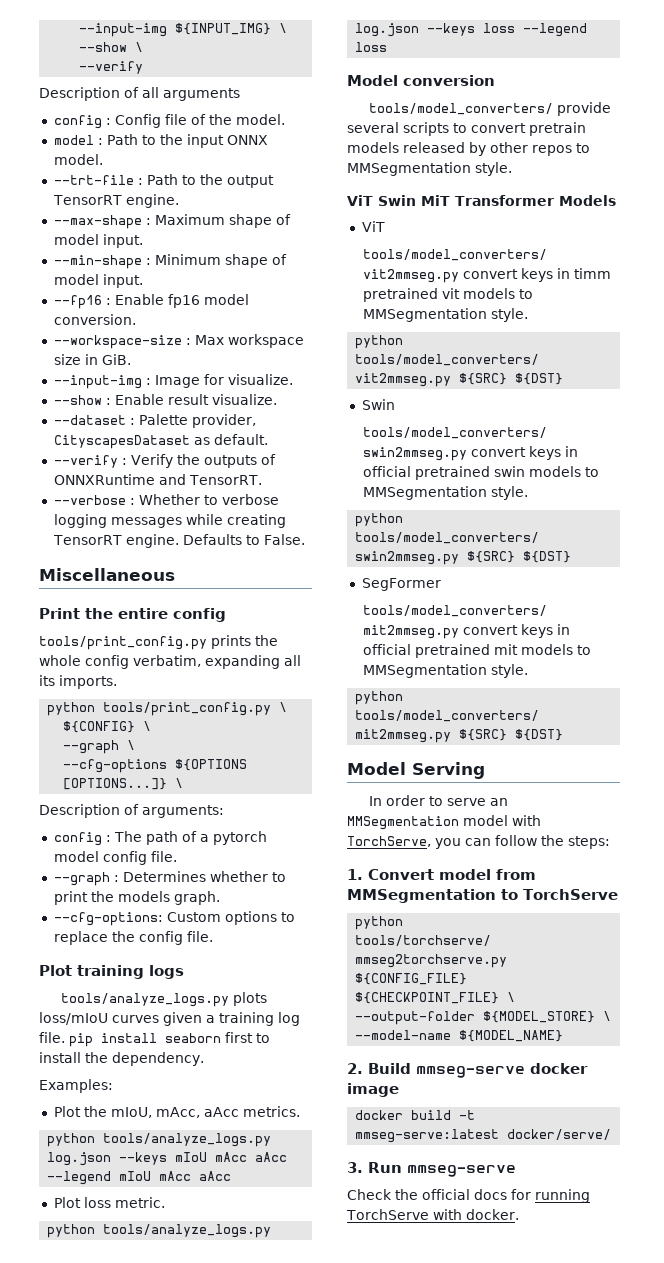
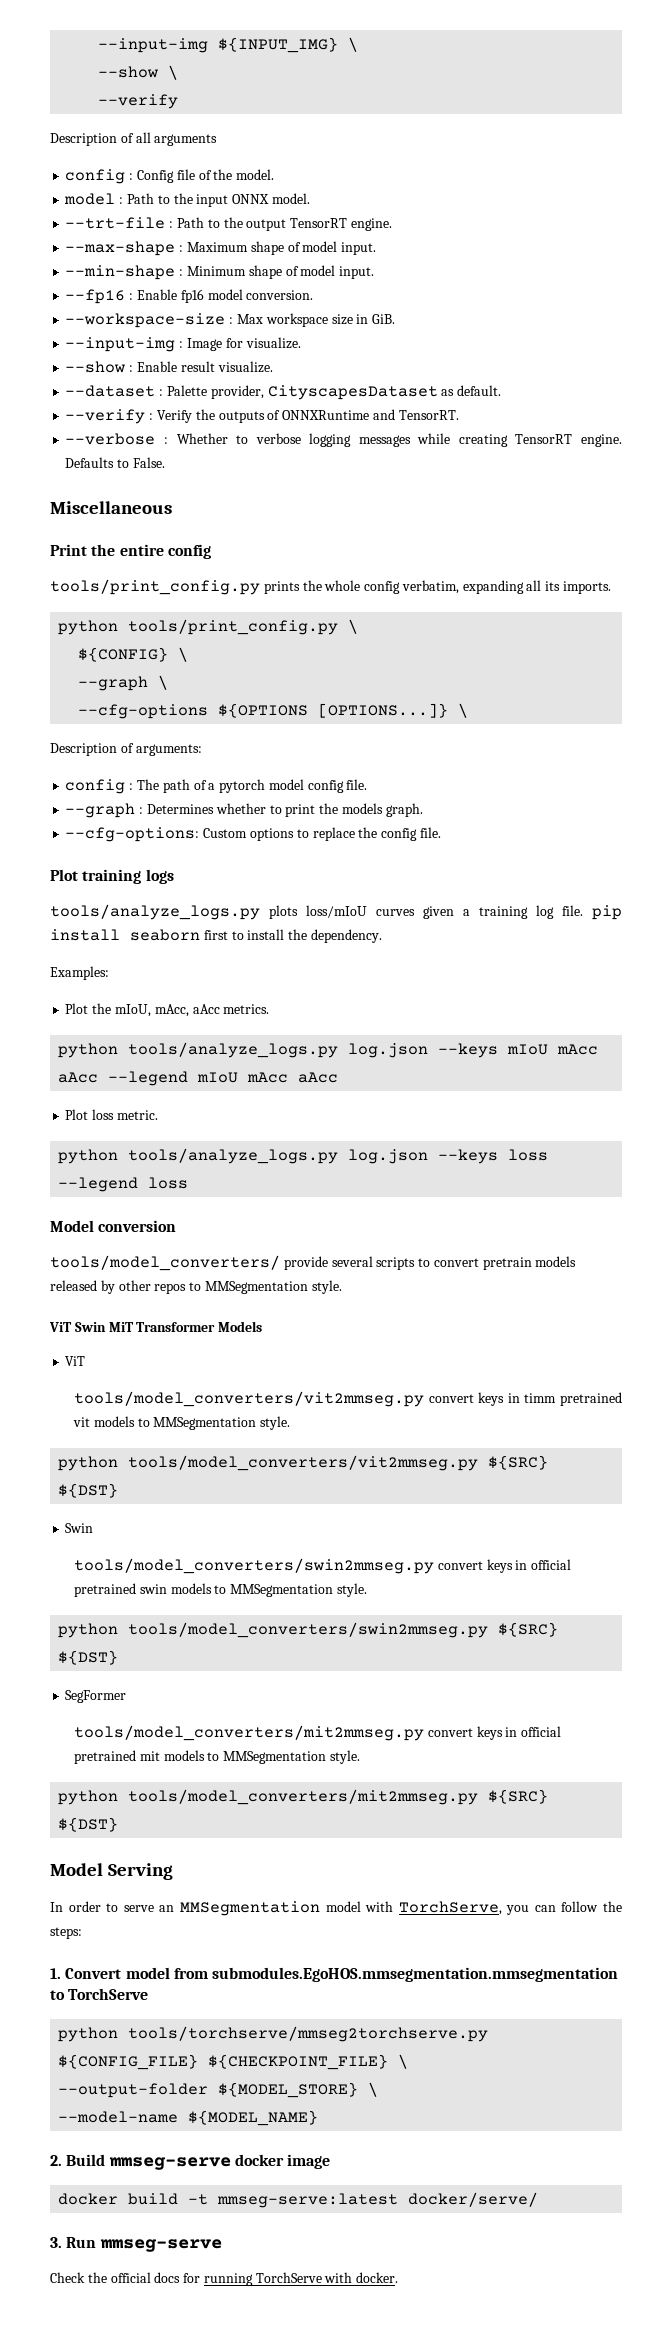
- 1. Convert model from MMSegmentation to TorchServe
+ 1. Convert model from submodules.EgoHOS.mmsegmentation.mmsegmentation to TorchServe

